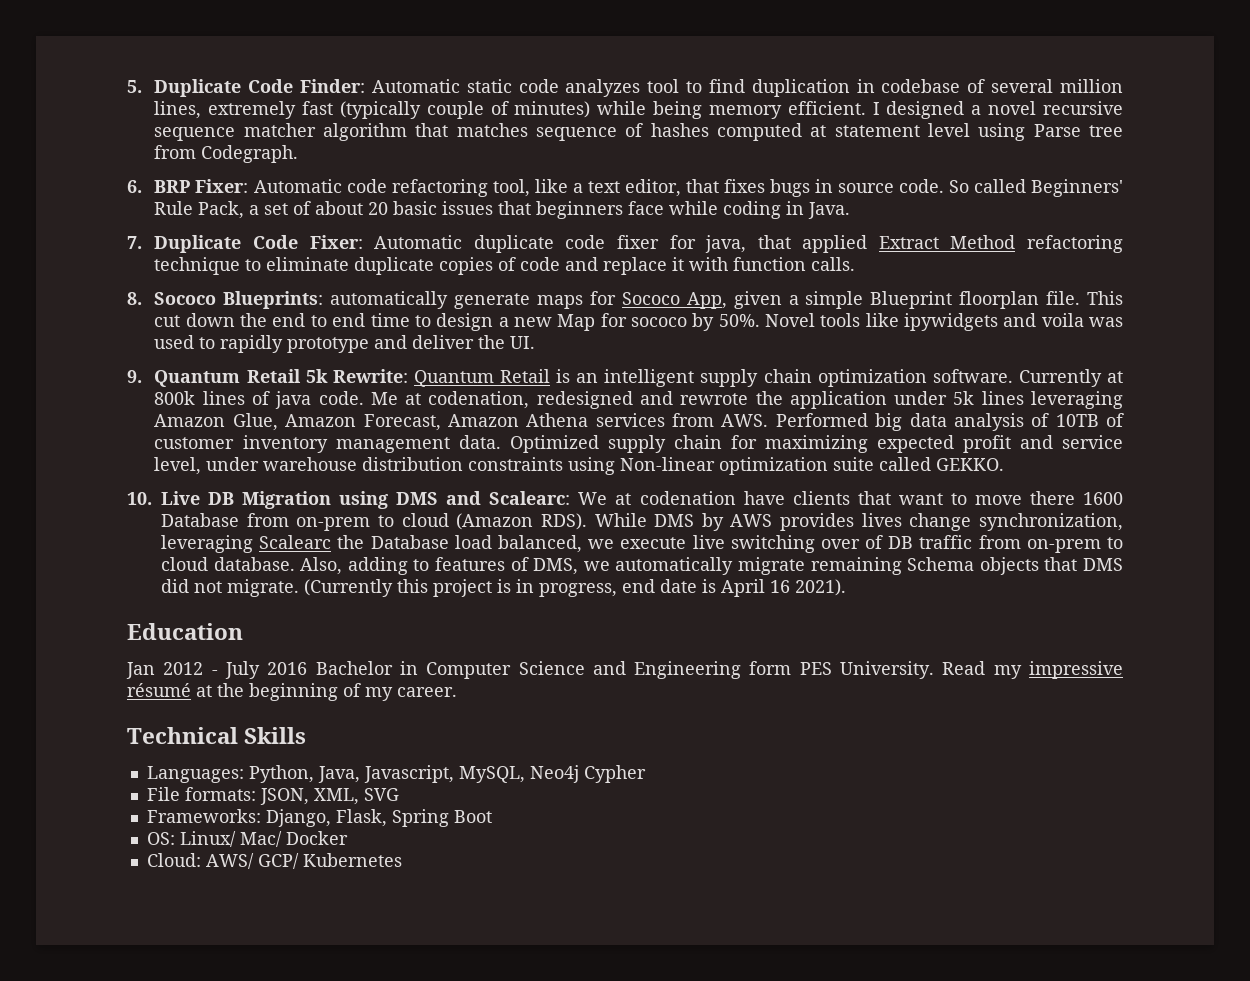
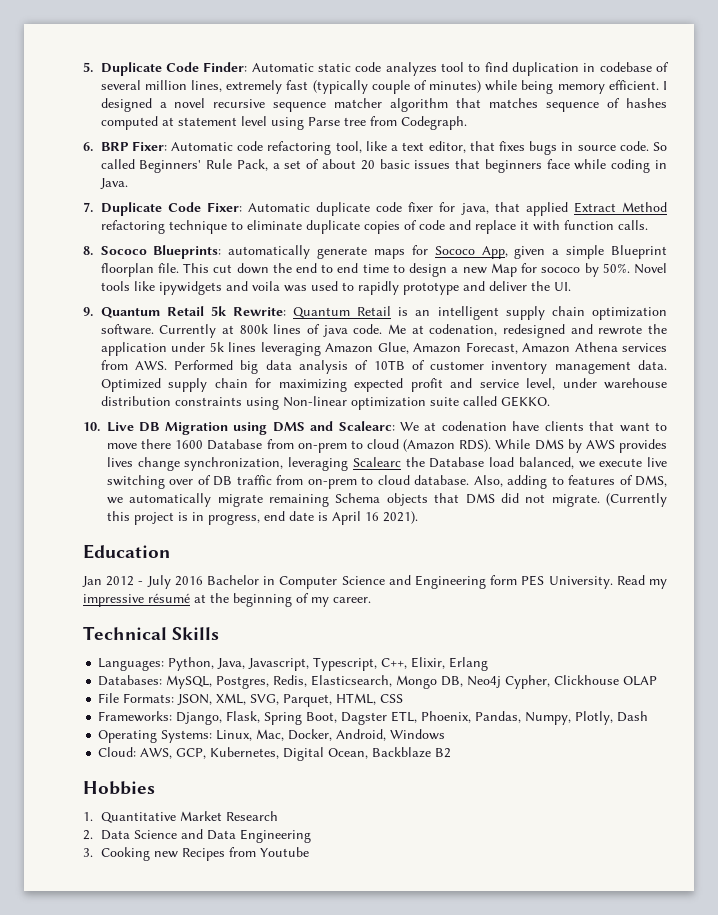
- Languages: Python, Java, Javascript, MySQL, Neo4j Cypher
+ Languages: Python, Java, Javascript, Typescript, C++, Elixir, Erlang
+ Databases: MySQL, Postgres, Redis, Elasticsearch, Mongo DB, Neo4j Cypher, Clickhouse OLAP
- File formats: JSON, XML, SVG
+ File Formats: JSON, XML, SVG, Parquet, HTML, CSS
- Frameworks: Django, Flask, Spring Boot
- OS: Linux/ Mac/ Docker
- Cloud: AWS/ GCP/ Kubernetes
+ Frameworks: Django, Flask, Spring Boot, Dagster ETL, Phoenix, Pandas, Numpy, Plotly, Dash
+ Operating Systems: Linux, Mac, Docker, Android, Windows
+ Cloud: AWS, GCP, Kubernetes, Digital Ocean, Backblaze B2
+ Hobbies
+ 1. Quantitative Market Research
+ 2. Data Science and Data Engineering
+ 3. Cooking new Recipes from Youtube

